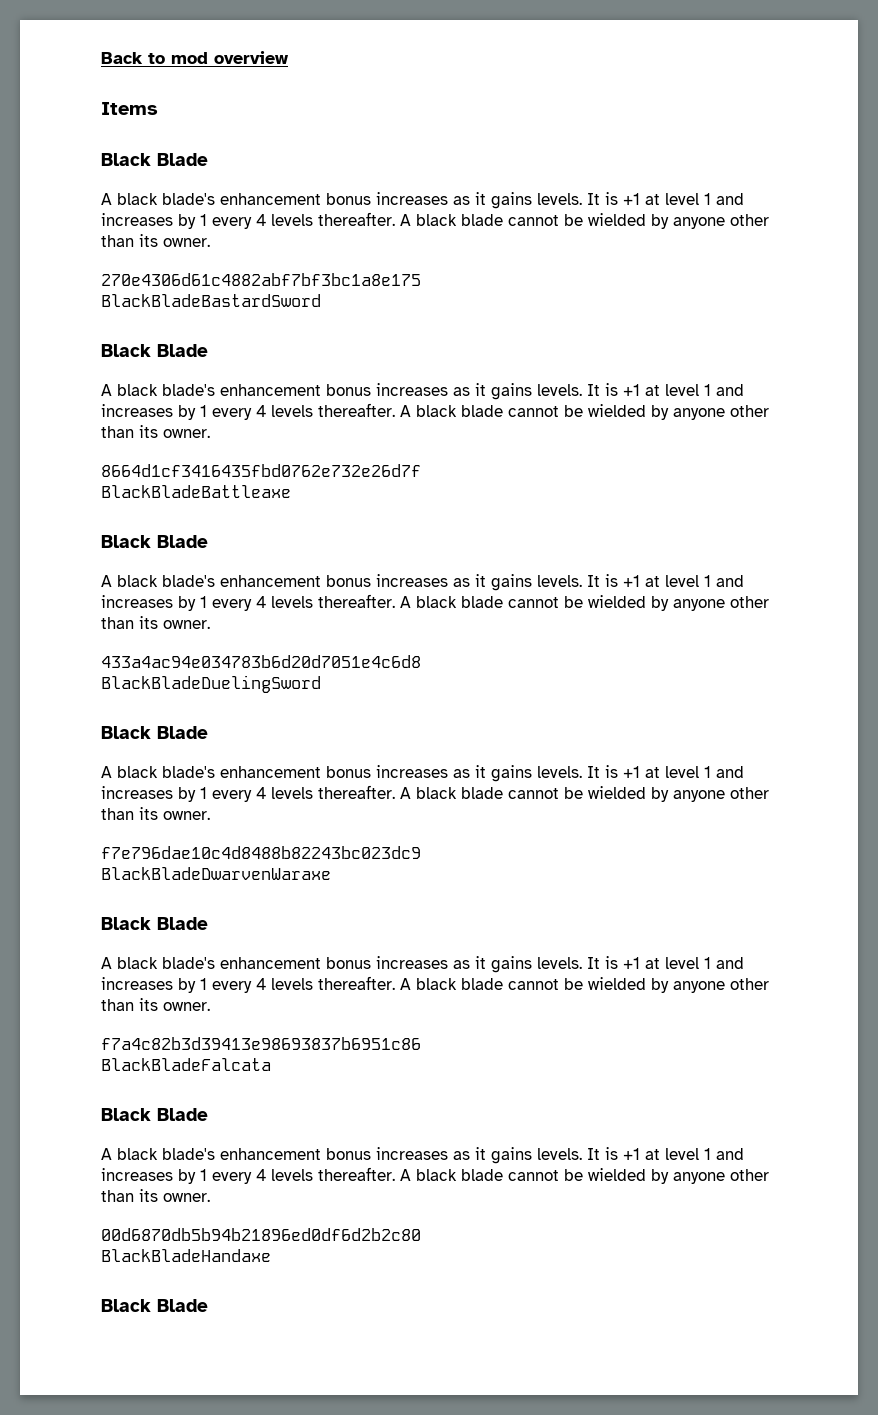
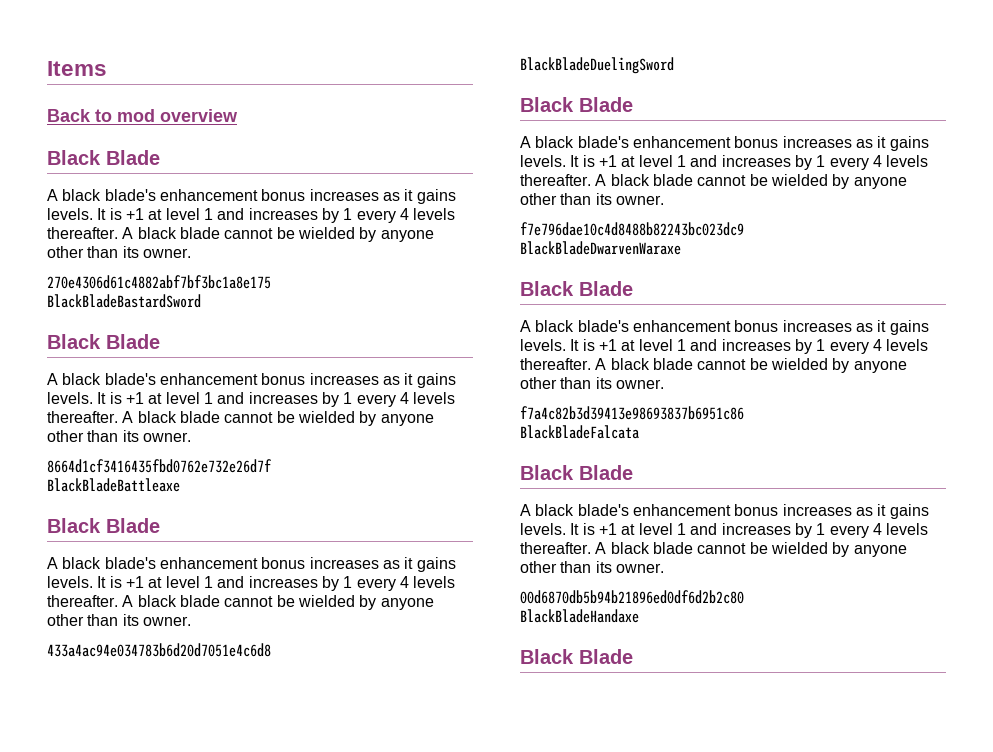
+ Items
- Items

